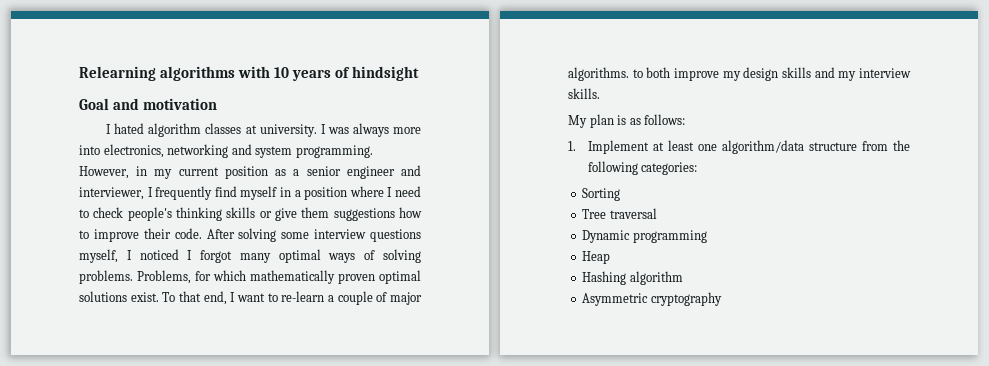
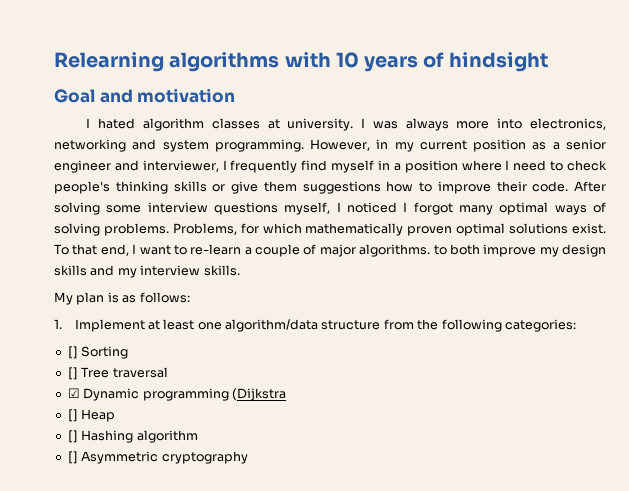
- Sorting
+ [] Sorting
- Tree traversal
+ [] Tree traversal
- Dynamic programming
- Heap
+ ☑ Dynamic programming (Dijkstra
+ [] Heap
- Hashing algorithm
+ [] Hashing algorithm
- Asymmetric cryptography
+ [] Asymmetric cryptography

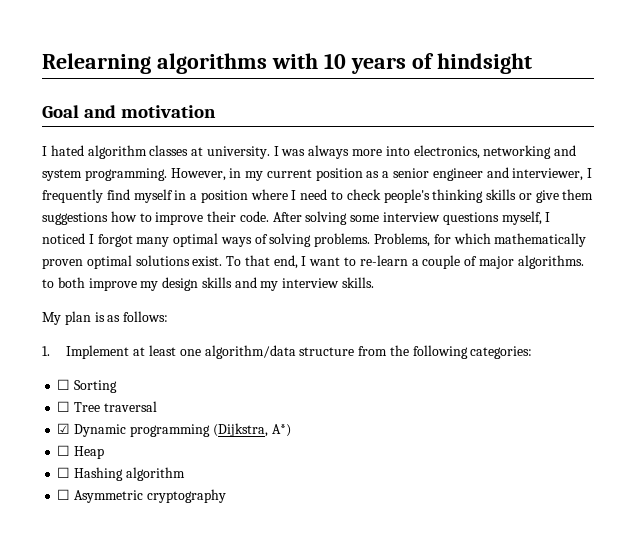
- [] Sorting
+ ☐ Sorting
- [] Tree traversal
+ ☐ Tree traversal
- ☑ Dynamic programming (Dijkstra
- [] Heap
+ ☑ Dynamic programming (Dijkstra, A*)
+ ☐ Heap
- [] Hashing algorithm
+ ☐ Hashing algorithm
- [] Asymmetric cryptography
+ ☐ Asymmetric cryptography

